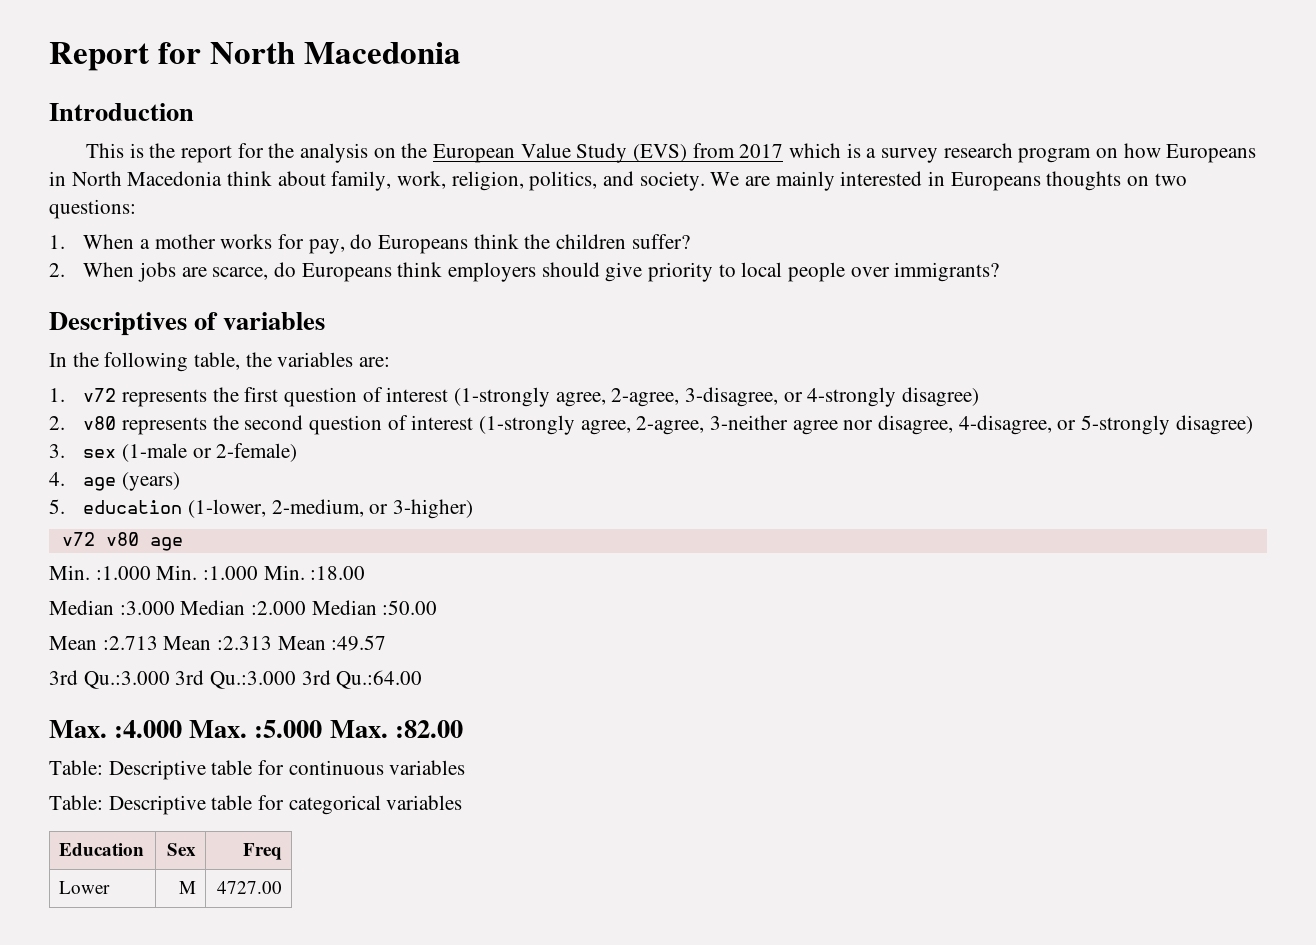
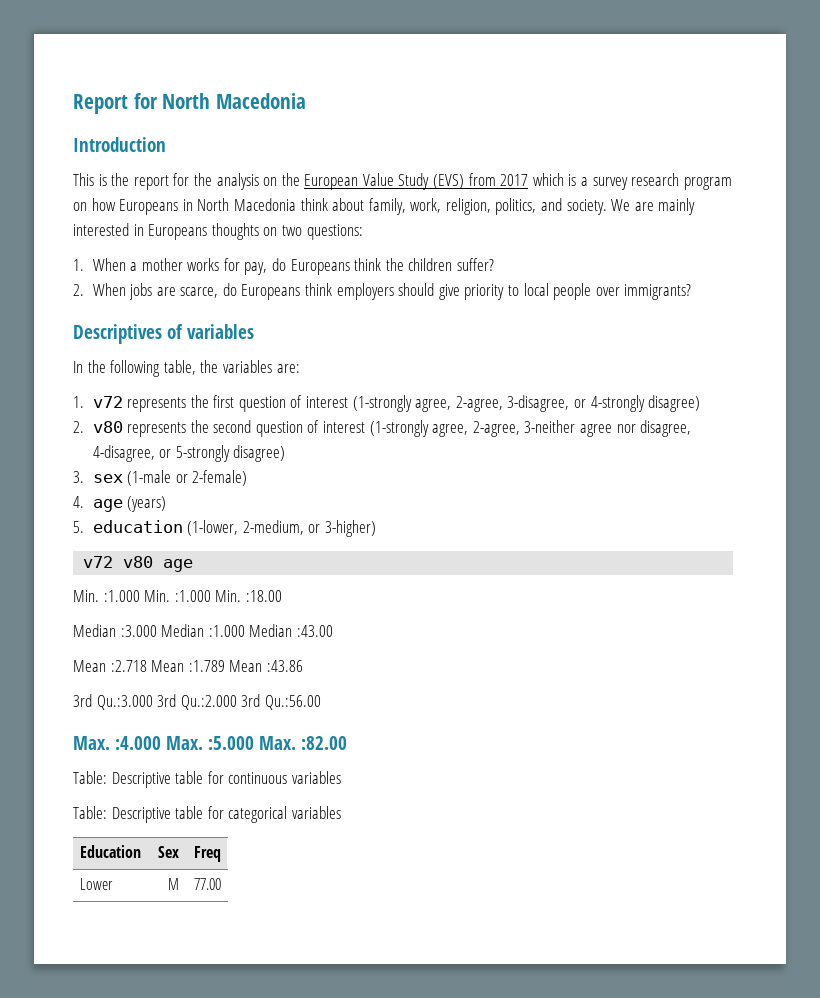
- Median :3.000 Median :2.000 Median :50.00
- Mean :2.713 Mean :2.313 Mean :49.57
- 3rd Qu.:3.000 3rd Qu.:3.000 3rd Qu.:64.00
+ Median :3.000 Median :1.000 Median :43.00
+ Mean :2.718 Mean :1.789 Mean :43.86
+ 3rd Qu.:3.000 3rd Qu.:2.000 3rd Qu.:56.00
- Lower | M | 4727.00
+ Lower | M | 77.00

